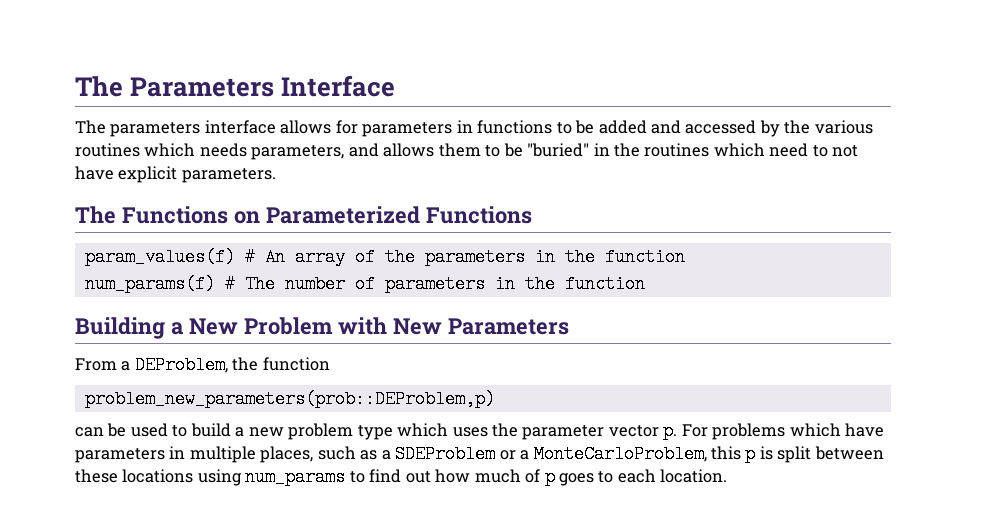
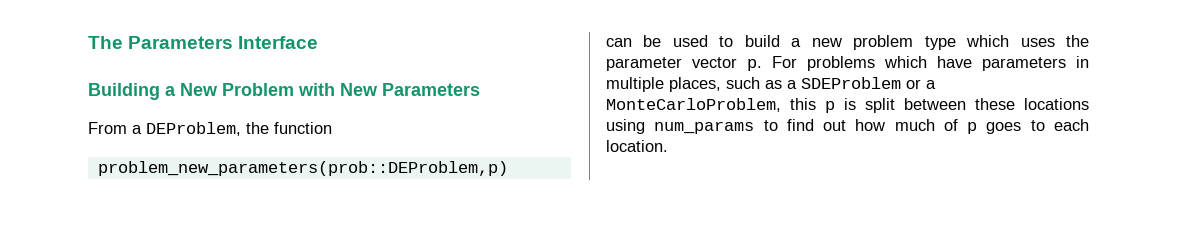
- The parameters interface allows for parameters in functions to be added and accessed by the various routines which needs parameters, and allows them to be "buried" in the routines which need to not have explicit parameters.
- The Functions on Parameterized Functions
- param_values(f) # An array of the parameters in the function
- num_params(f) # The number of parameters in the function

